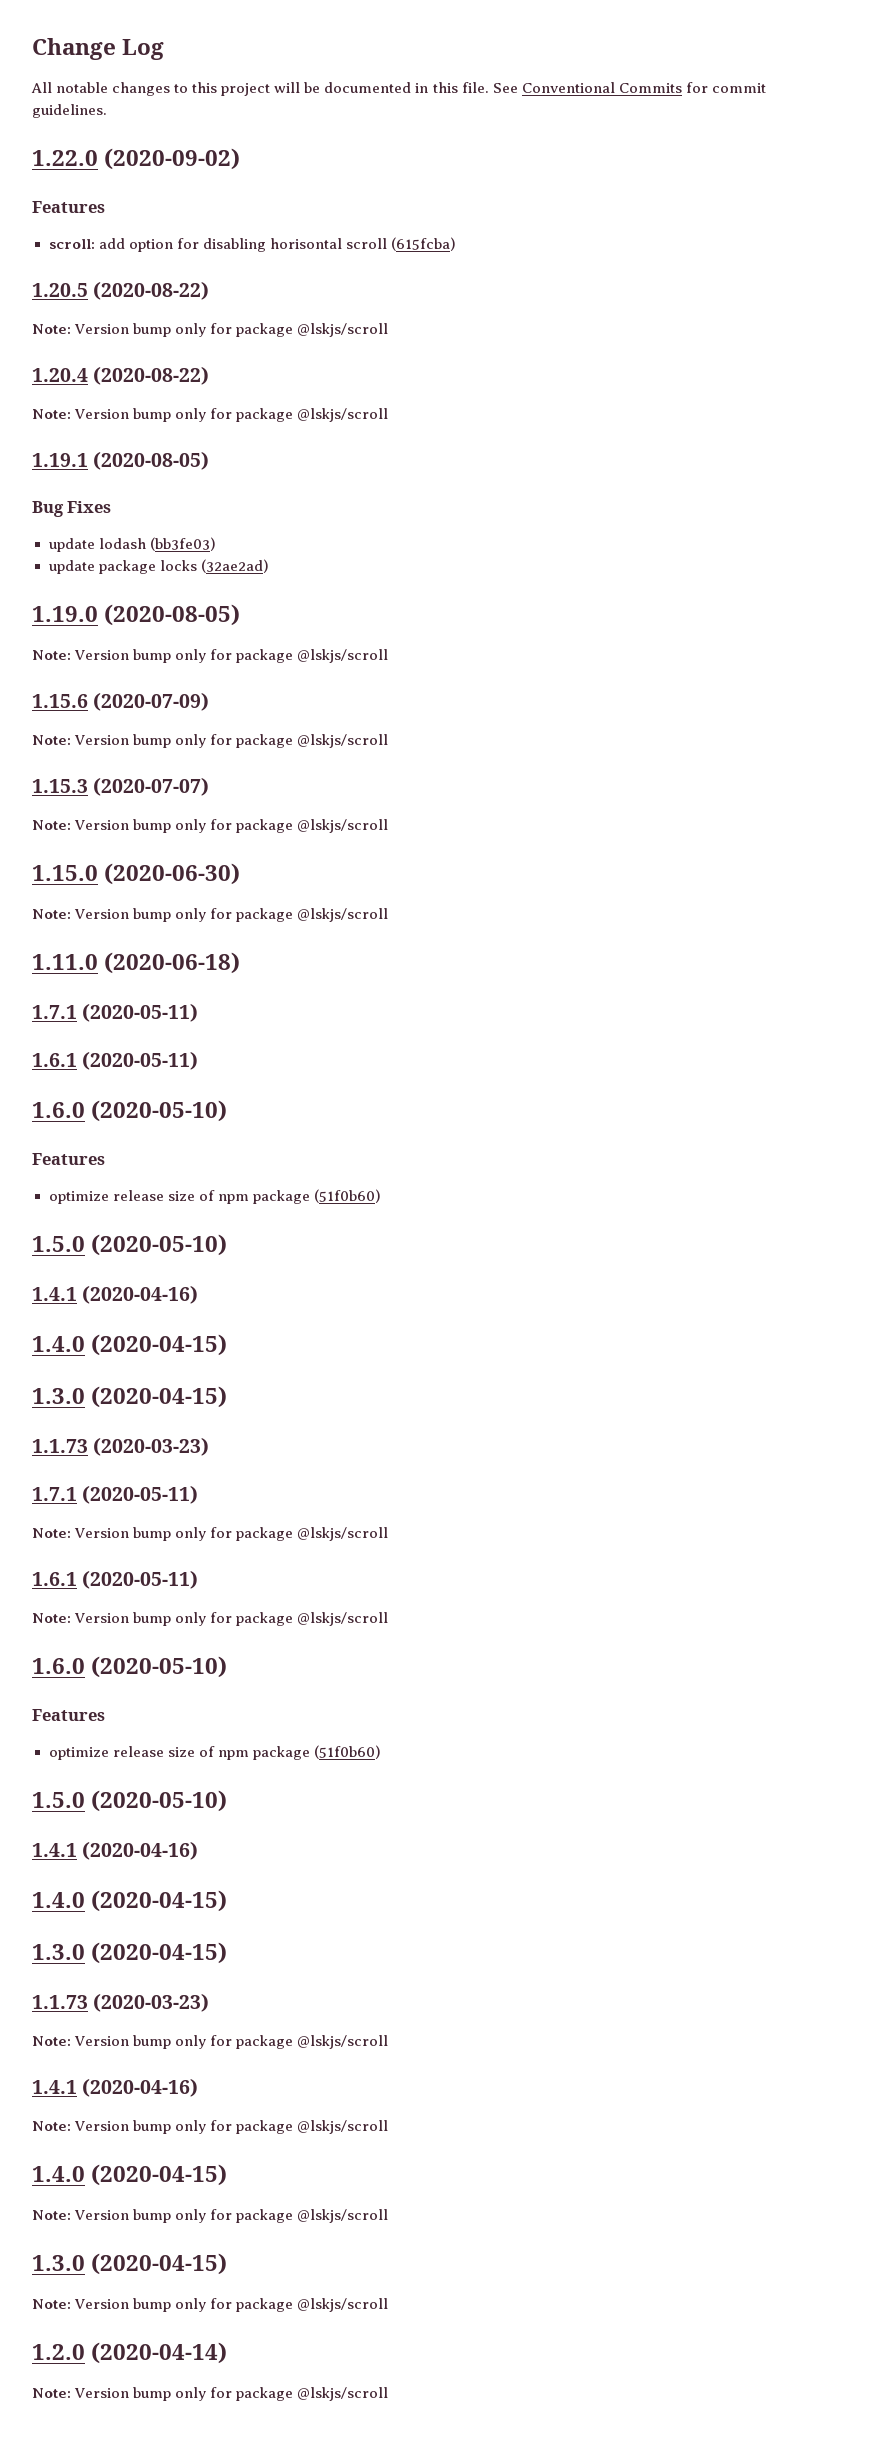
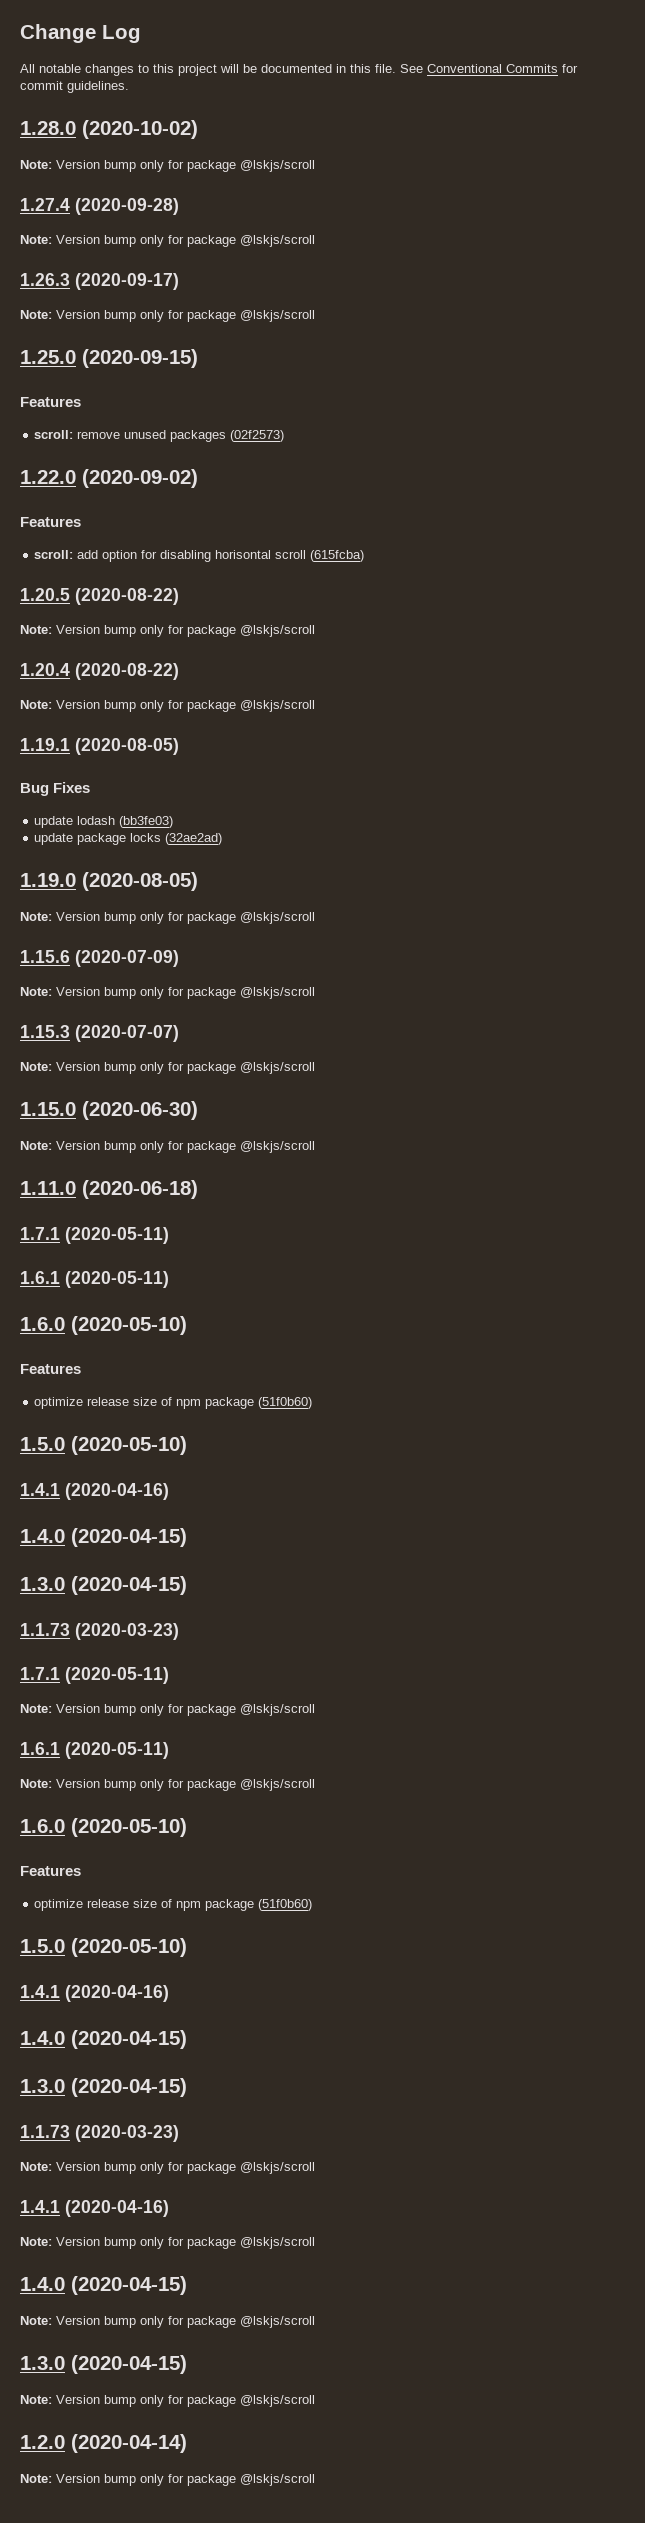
+ 1.28.0 (2020-10-02)
+ Note: Version bump only for package @lskjs/scroll
+ 1.27.4 (2020-09-28)
+ Note: Version bump only for package @lskjs/scroll
+ 1.26.3 (2020-09-17)
+ Note: Version bump only for package @lskjs/scroll
+ 1.25.0 (2020-09-15)
+ Features
+ scroll: remove unused packages (02f2573)

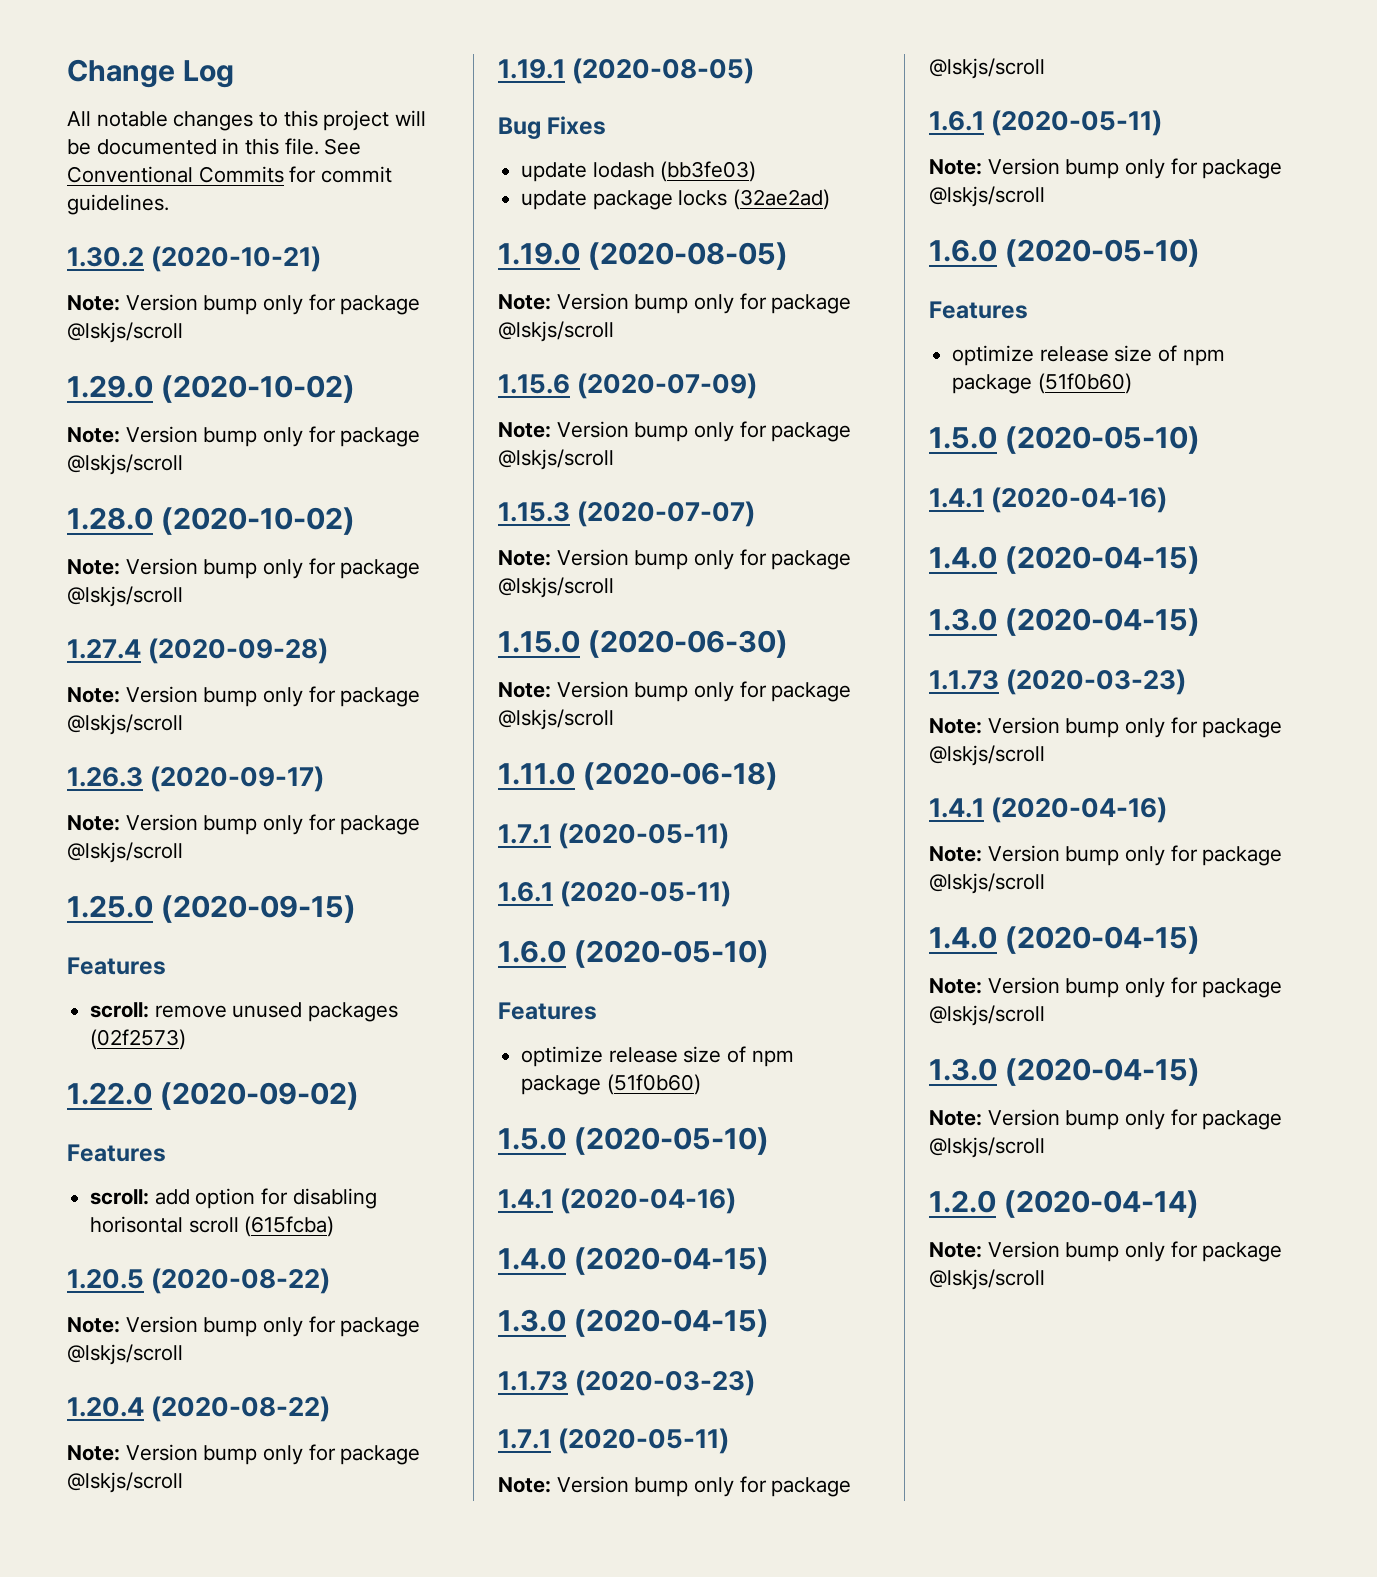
+ 1.30.2 (2020-10-21)
+ Note: Version bump only for package @lskjs/scroll
+ 1.29.0 (2020-10-02)
+ Note: Version bump only for package @lskjs/scroll

